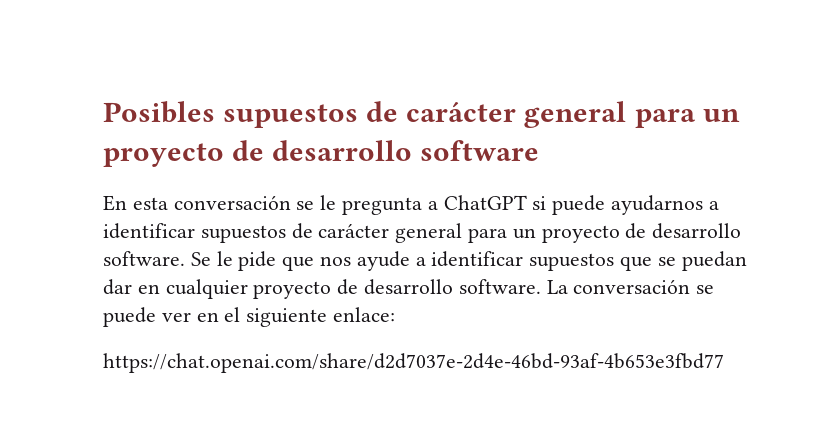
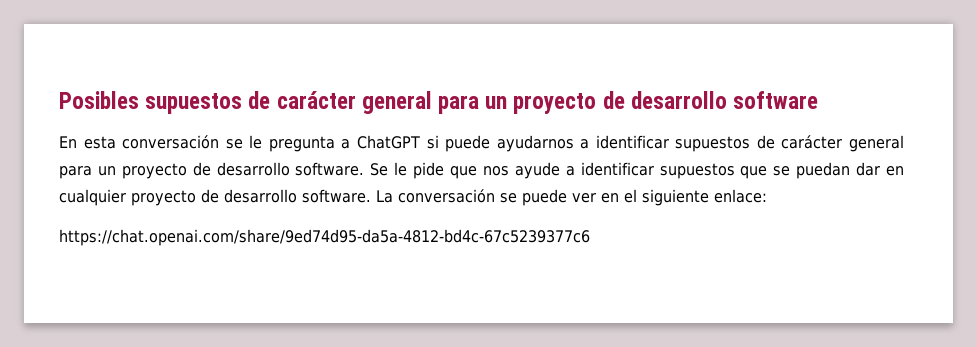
- https://chat.openai.com/share/d2d7037e-2d4e-46bd-93af-4b653e3fbd77
+ https://chat.openai.com/share/9ed74d95-da5a-4812-bd4c-67c5239377c6

